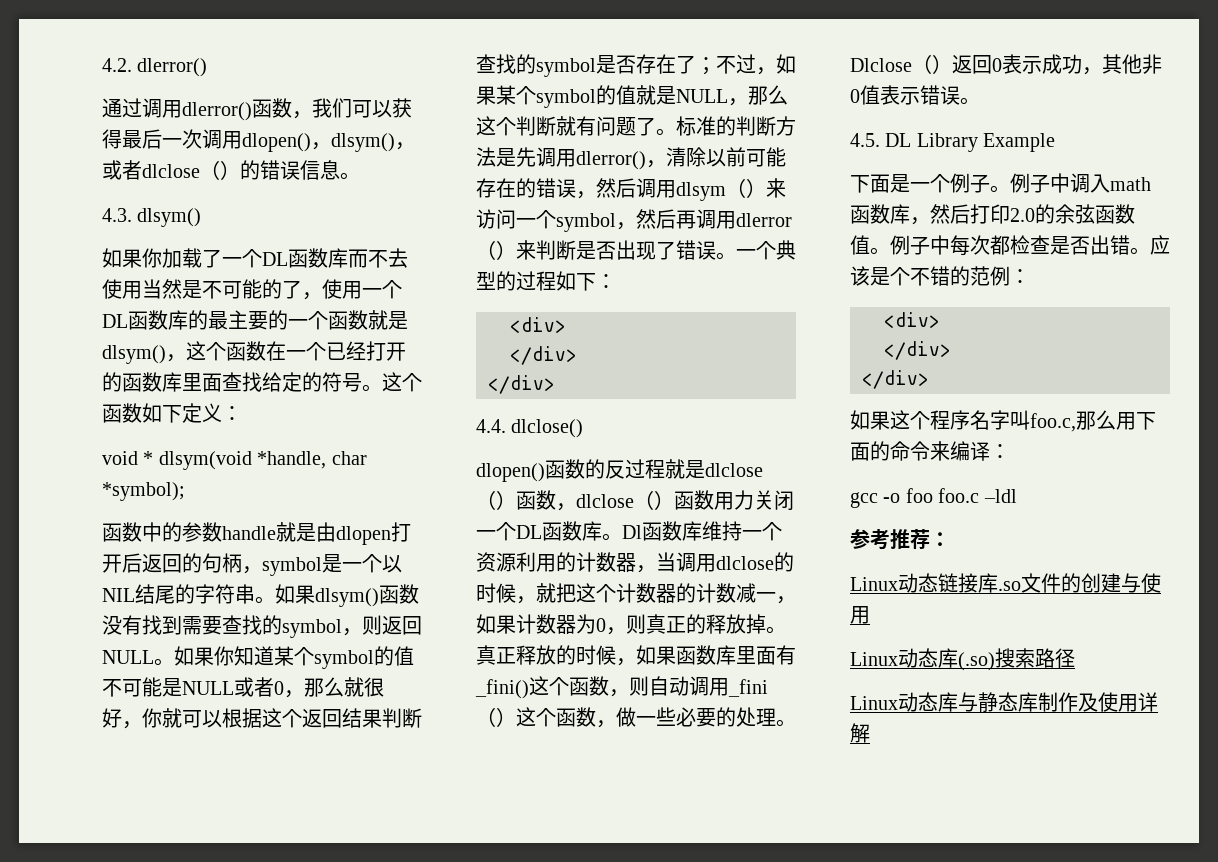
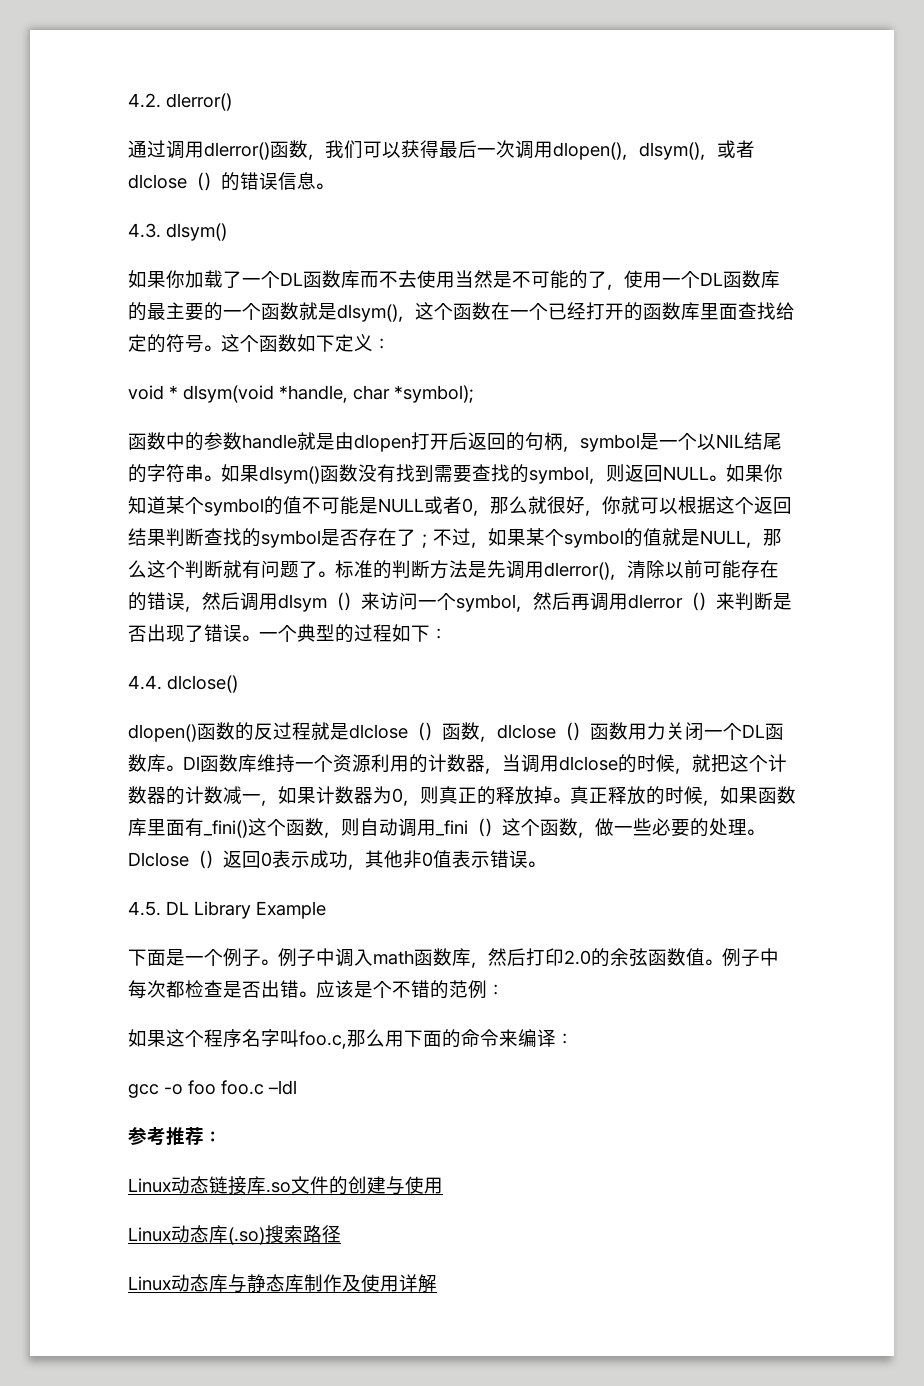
  一个典型的过程如下：
- <div>
- </div>
- </div>
  应该是个不错的范例：
- <div>
- </div>
- </div>

